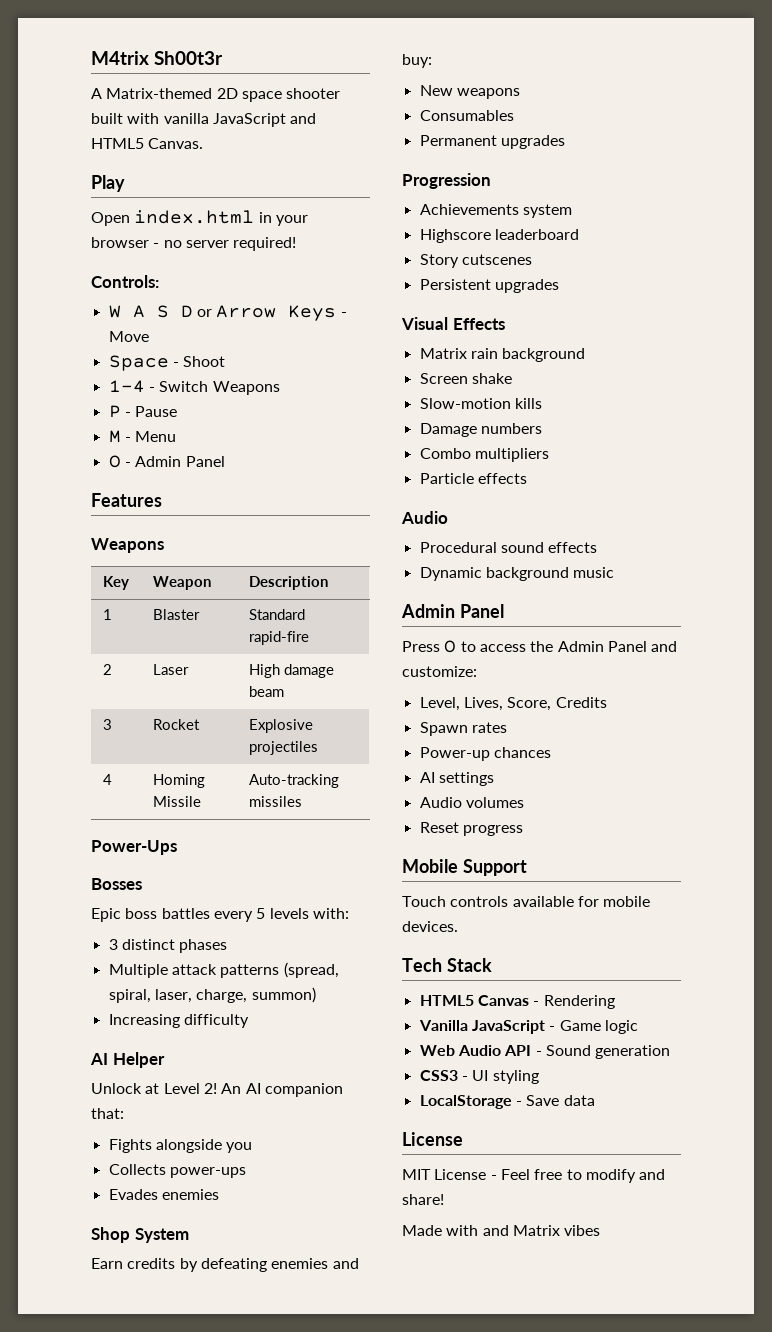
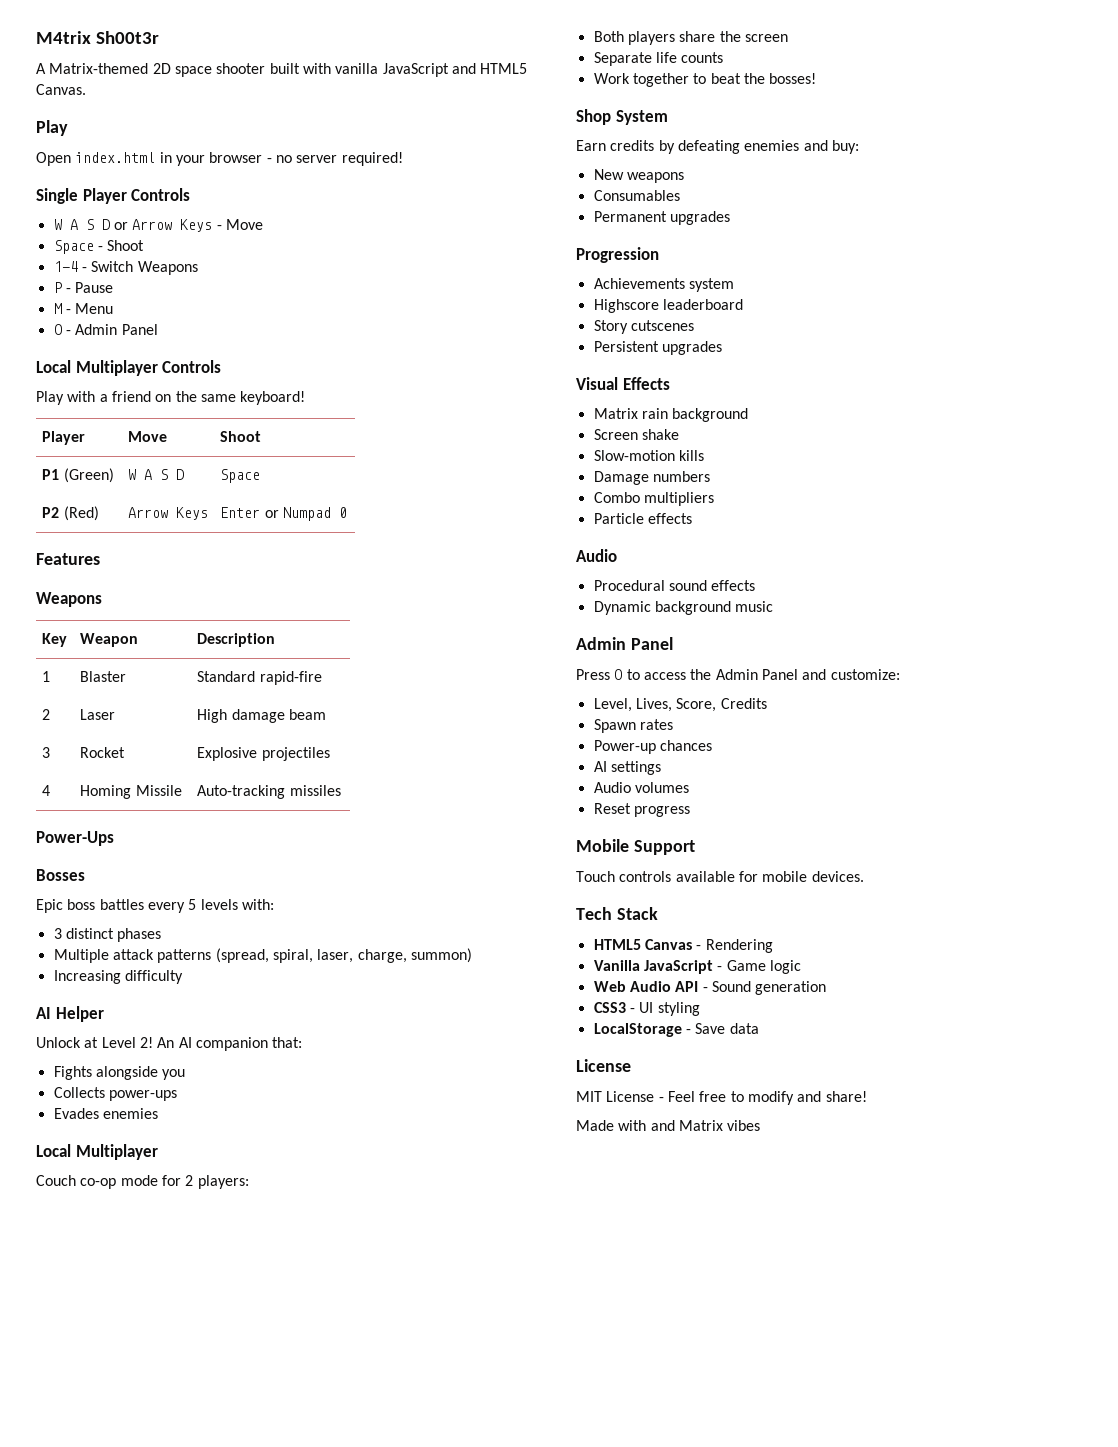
- Controls:
+ Single Player Controls
+ Local Multiplayer Controls
+ Play with a friend on the same keyboard!
+ Player | Move | Shoot
+ P1 (Green) | W A S D | Space
+ P2 (Red) | Arrow Keys | Enter or Numpad 0
  Evades enemies
+ Local Multiplayer
+ Couch co-op mode for 2 players:
+ Both players share the screen
+ Separate life counts
+ Work together to beat the bosses!

